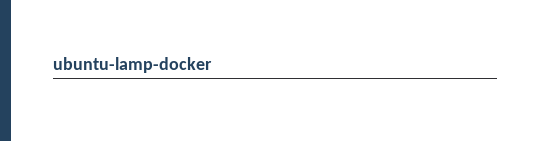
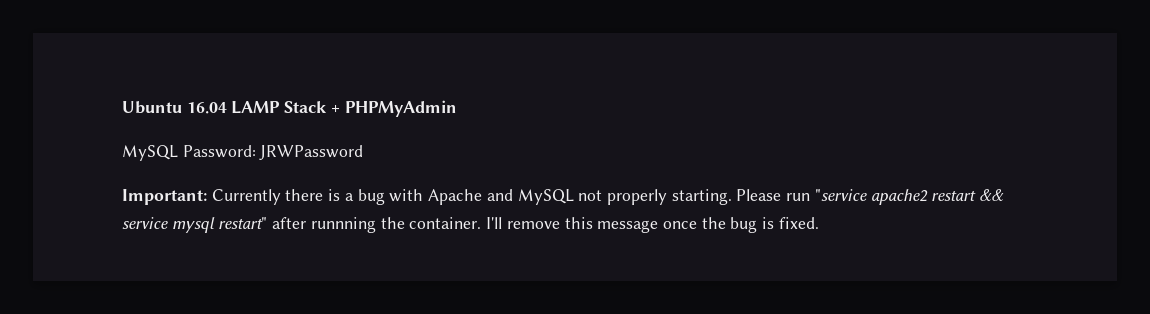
- ubuntu-lamp-docker
+ Ubuntu 16.04 LAMP Stack + PHPMyAdmin
+ MySQL Password: JRWPassword
+ Important: Currently there is a bug with Apache and MySQL not properly starting. Please run "service apache2 restart && service mysql restart" after runnning the container. I'll remove this message once the bug is fixed.

